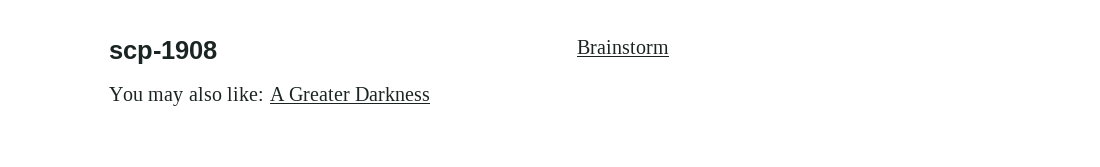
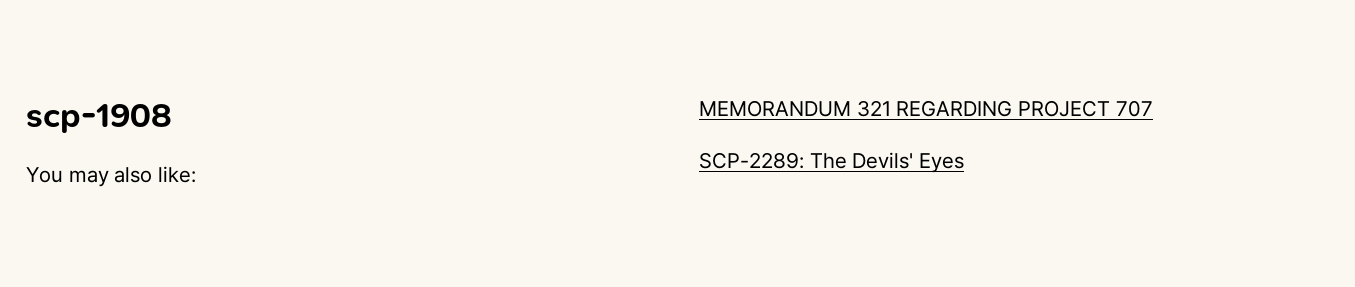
- You may also like: A Greater Darkness Brainstorm
+ You may also like:
+ MEMORANDUM 321 REGARDING PROJECT 707
+ SCP-2289: The Devils' Eyes

